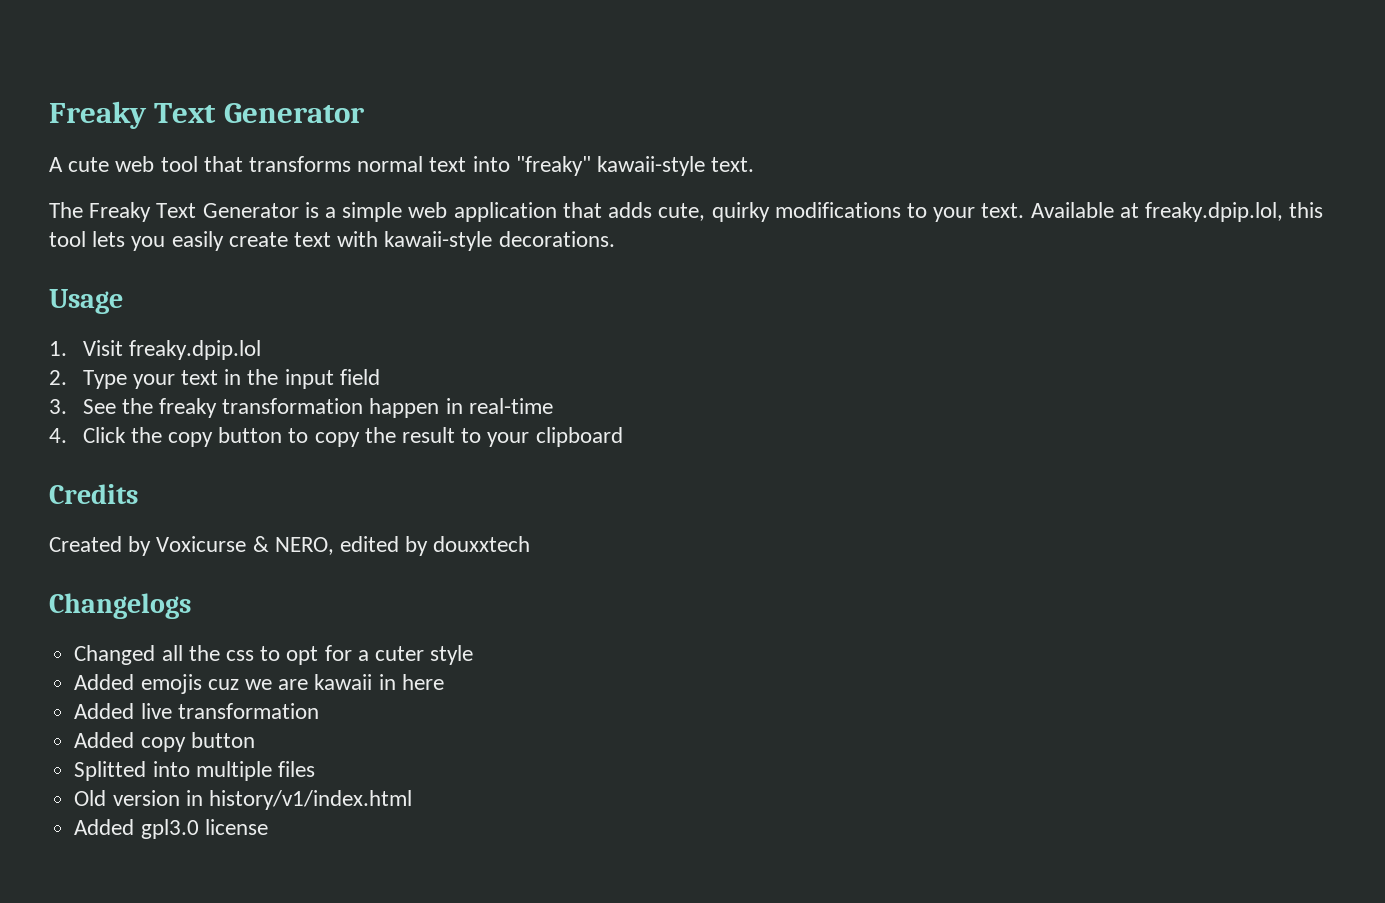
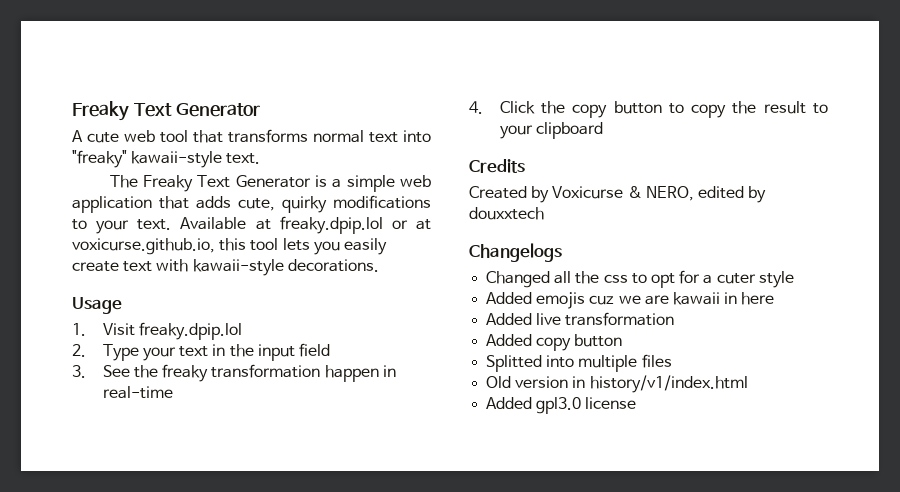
- Available at freaky.dpip.lol, this tool lets you easily create text with kawaii-style decorations.
+ Available at freaky.dpip.lol or at voxicurse.github.io, this tool lets you easily create text with kawaii-style decorations.

